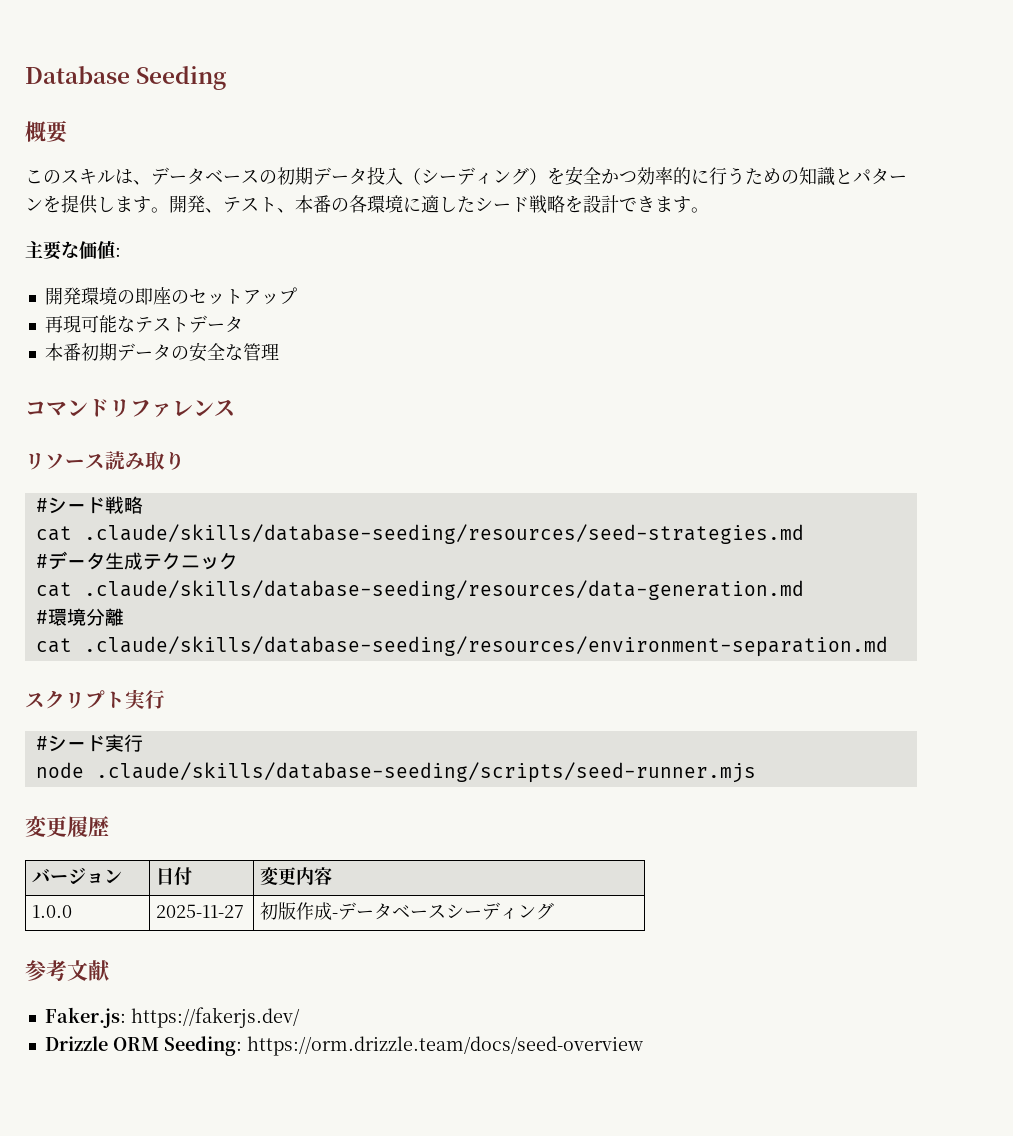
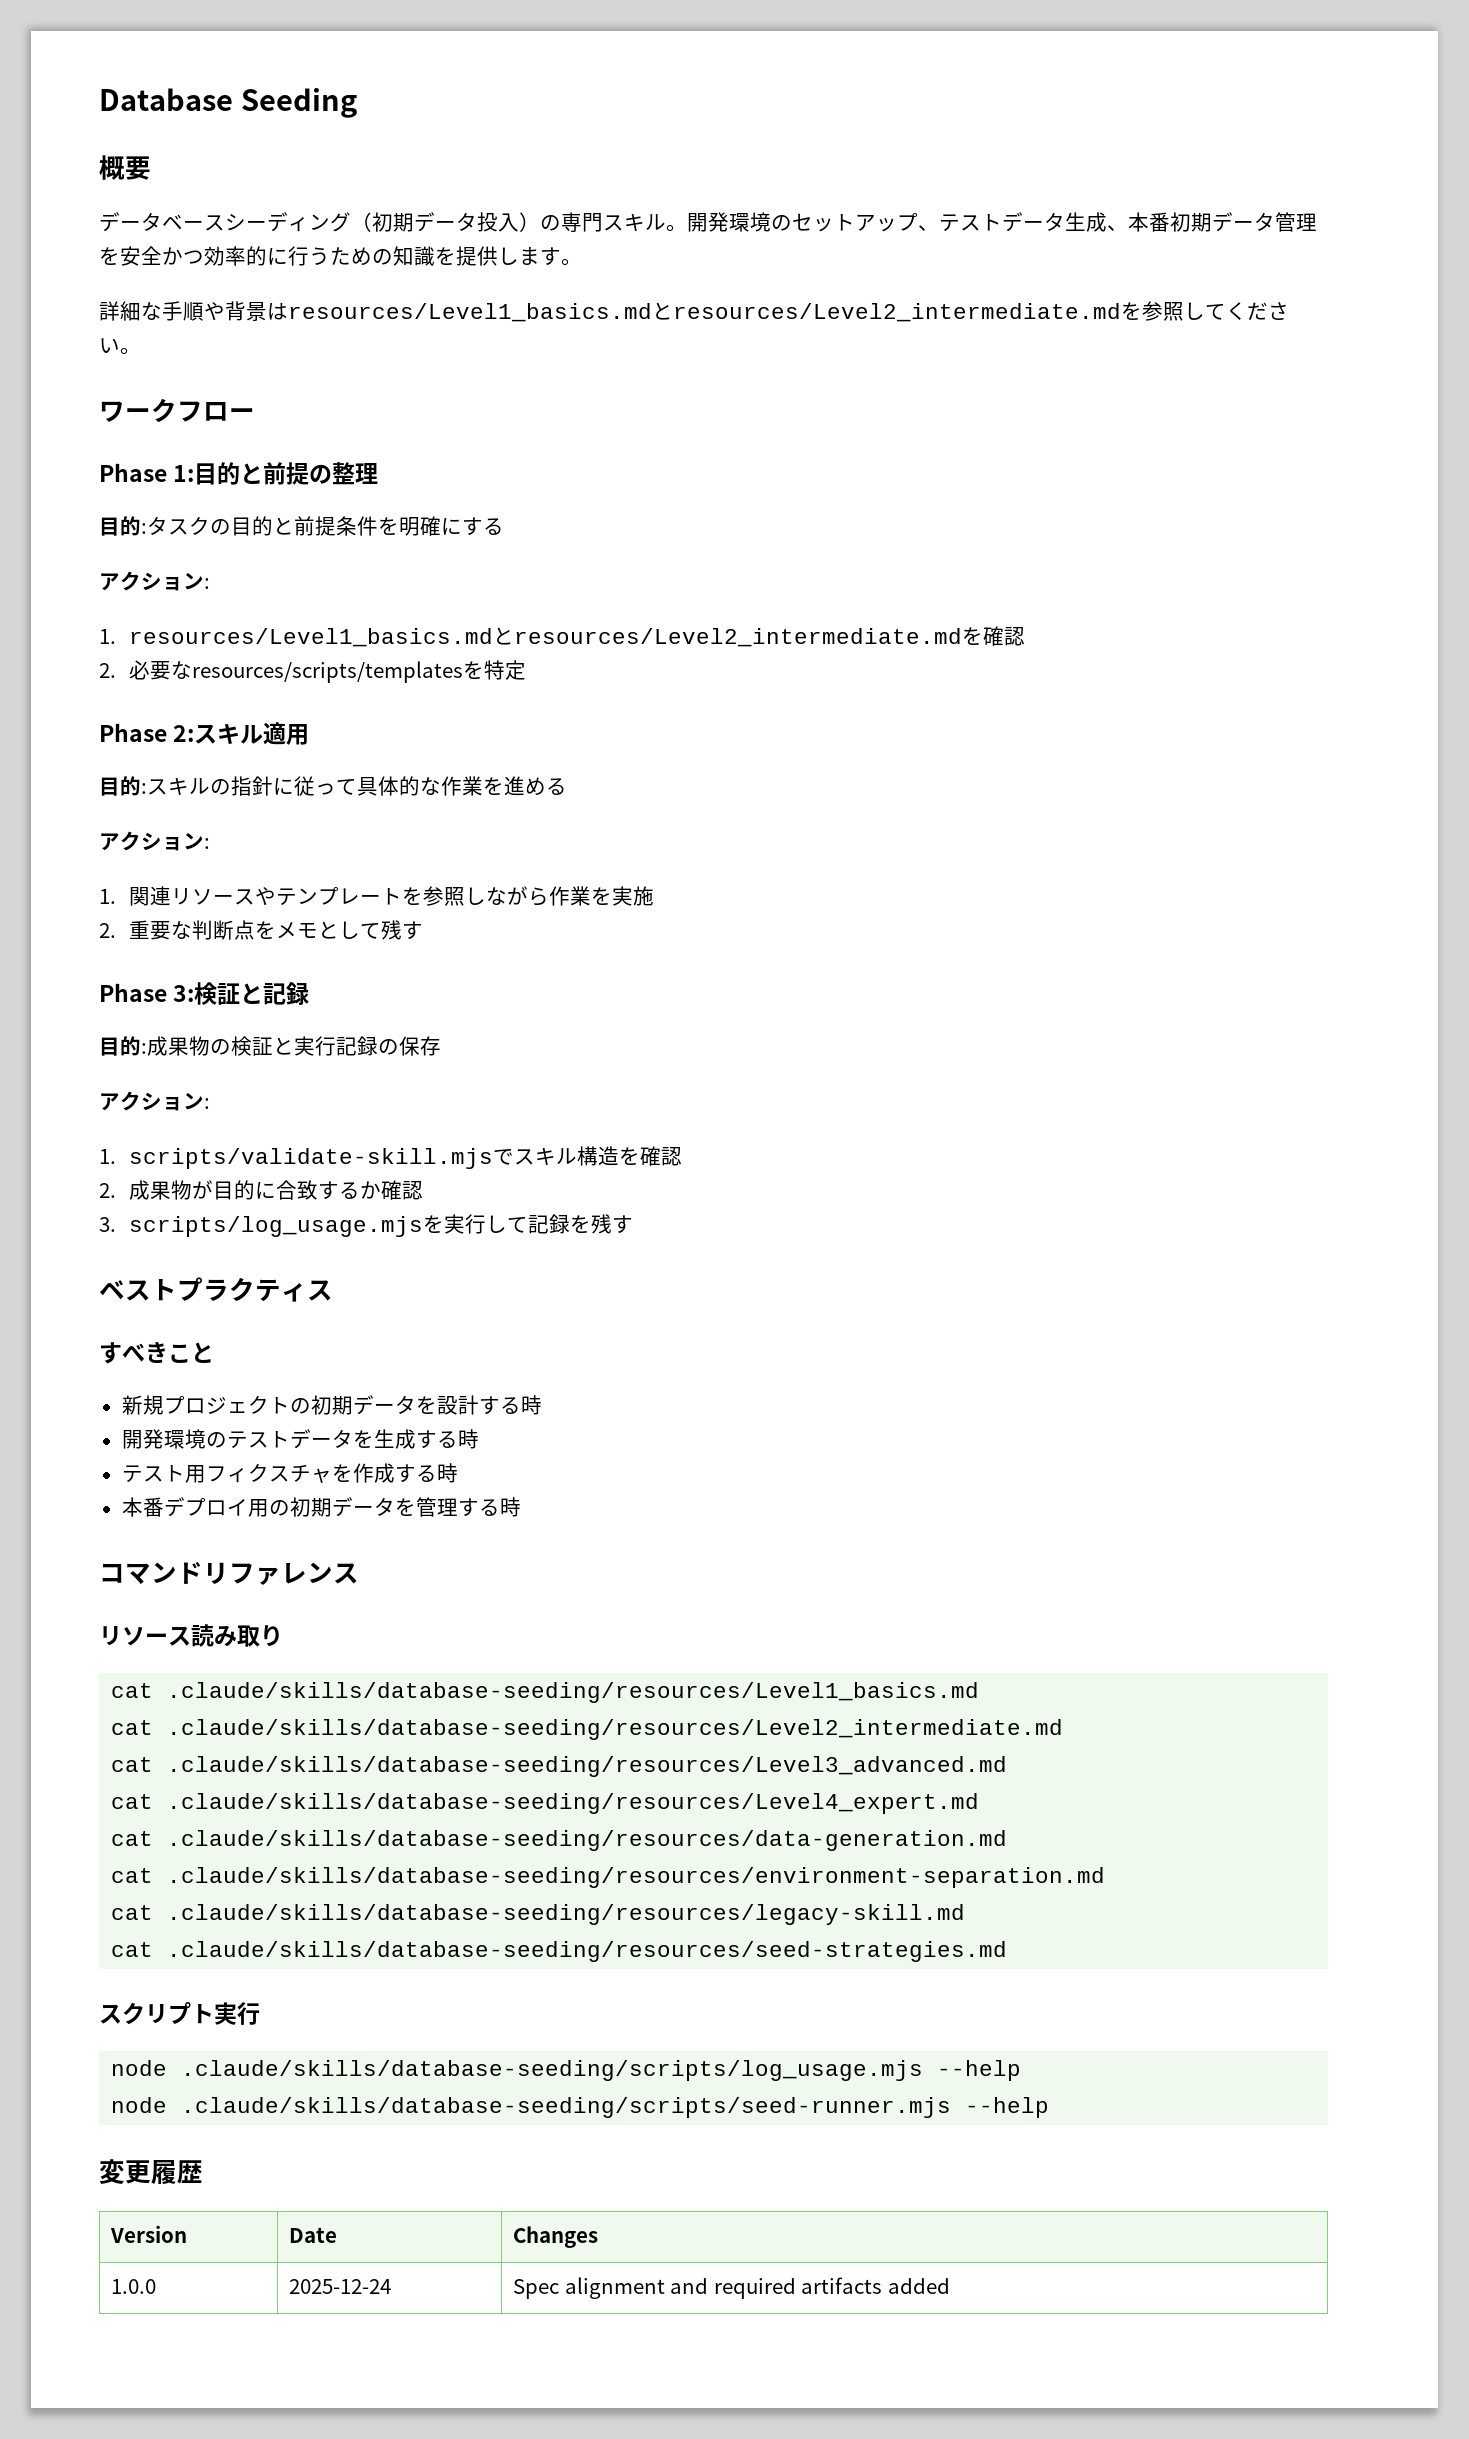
- このスキルは、データベースの初期データ投入（シーディング）を安全かつ効率的に行うための知識とパターンを提供します。開発、テスト、本番の各環境に適したシード戦略を設計できます。
- 主要な価値:
- 開発環境の即座のセットアップ
- 再現可能なテストデータ
- 本番初期データの安全な管理
+ データベースシーディング（初期データ投入）の専門スキル。開発環境のセットアップ、テストデータ生成、本番初期データ管理を安全かつ効率的に行うための知識を提供します。
+ 詳細な手順や背景はresources/Level1_basics.mdとresources/Level2_intermediate.mdを参照してください。
+ ワークフロー
+ Phase 1:目的と前提の整理
+ 目的:タスクの目的と前提条件を明確にする
+ アクション:
+ 1. resources/Level1_basics.mdとresources/Level2_intermediate.mdを確認
+ 2.必要なresources/scripts/templatesを特定
+ Phase 2:スキル適用
+ 目的:スキルの指針に従って具体的な作業を進める
+ アクション:
+ 1.関連リソースやテンプレートを参照しながら作業を実施
+ 2.重要な判断点をメモとして残す
+ Phase 3:検証と記録
+ 目的:成果物の検証と実行記録の保存
+ アクション:
+ 1. scripts/validate-skill.mjsでスキル構造を確認
+ 2.成果物が目的に合致するか確認
+ 3. scripts/log_usage.mjsを実行して記録を残す
+ ベストプラクティス
+ すべきこと
+ 新規プロジェクトの初期データを設計する時
+ 開発環境のテストデータを生成する時
+ テスト用フィクスチャを作成する時
+ 本番デプロイ用の初期データを管理する時
- #シード戦略
+ cat .claude/skills/database-seeding/resources/Level1_basics.md
+ cat .claude/skills/database-seeding/resources/Level2_intermediate.md
+ cat .claude/skills/database-seeding/resources/Level3_advanced.md
+ cat .claude/skills/database-seeding/resources/Level4_expert.md
+ cat .claude/skills/database-seeding/resources/data-generation.md
+ cat .claude/skills/database-seeding/resources/environment-separation.md
+ cat .claude/skills/database-seeding/resources/legacy-skill.md
  cat .claude/skills/database-seeding/resources/seed-strategies.md
- #データ生成テクニック
- cat .claude/skills/database-seeding/resources/data-generation.md
- #環境分離
- cat .claude/skills/database-seeding/resources/environment-separation.md
- #シード実行
+ node .claude/skills/database-seeding/scripts/log_usage.mjs --help
- node .claude/skills/database-seeding/scripts/seed-runner.mjs
+ node .claude/skills/database-seeding/scripts/seed-runner.mjs --help
- バージョン | 日付 | 変更内容
- 1.0.0 | 2025-11-27 | 初版作成-データベースシーディング
- 参考文献
- Faker.js: https://fakerjs.dev/
- Drizzle ORM Seeding: https://orm.drizzle.team/docs/seed-overview
+ Version | Date | Changes
+ 1.0.0 | 2025-12-24 | Spec alignment and required artifacts added

